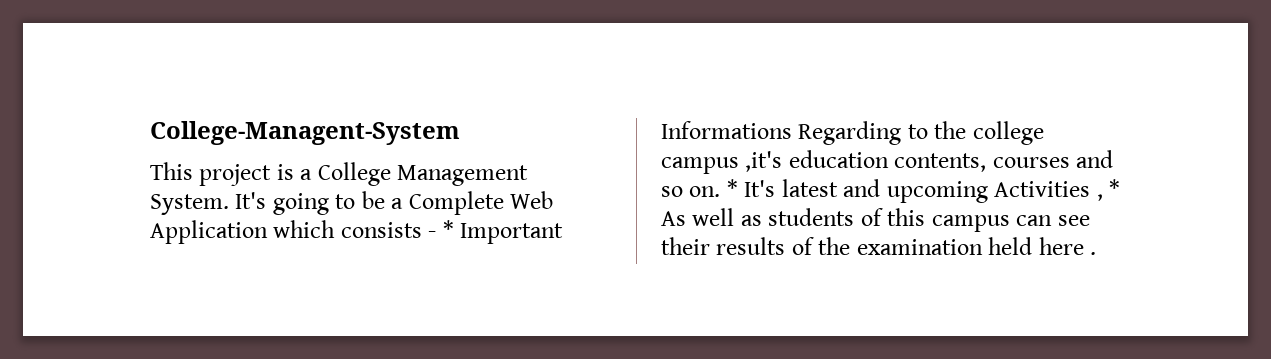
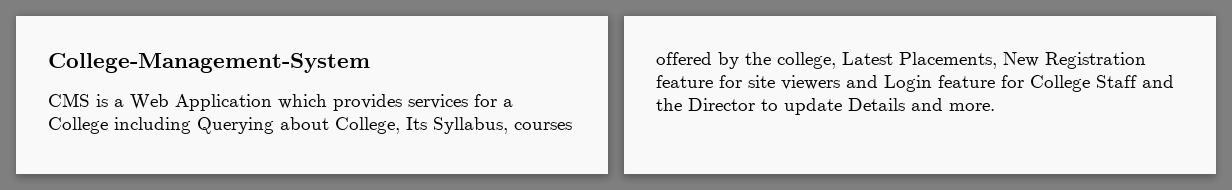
- College-Managent-System
- This project is a College Management System. It's going to be a Complete Web Application which consists - * Important Informations Regarding to the college campus ,it's education contents, courses and so on. * It's latest and upcoming Activities , * As well as students of this campus can see their results of the examination held here .
+ College-Management-System
+ CMS is a Web Application which provides services for a College including Querying about College, Its Syllabus, courses offered by the college, Latest Placements, New Registration feature for site viewers and Login feature for College Staff and the Director to update Details and more.

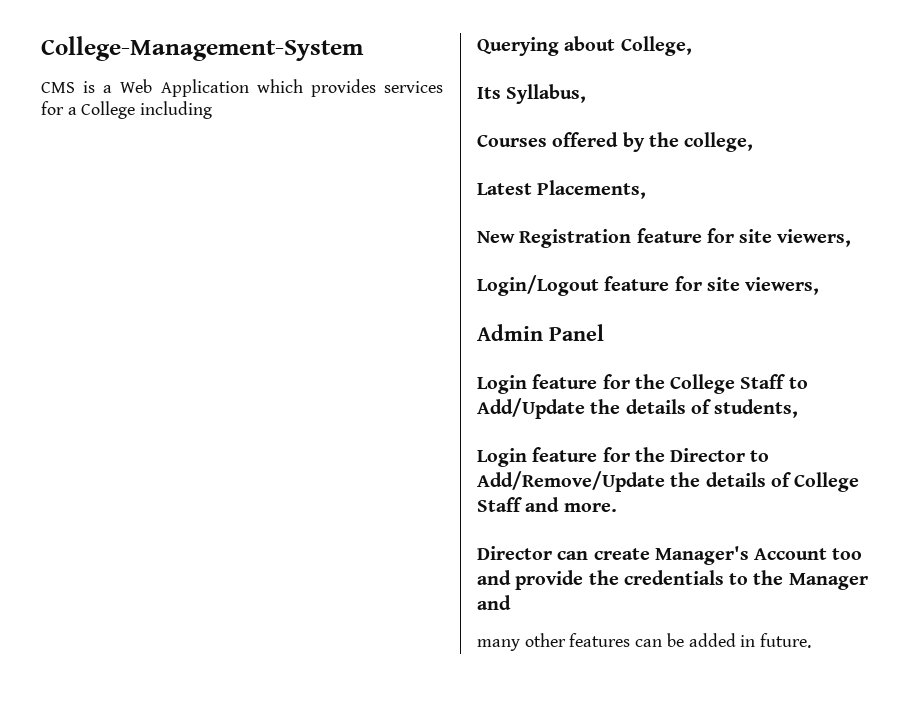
- CMS is a Web Application which provides services for a College including Querying about College, Its Syllabus, courses offered by the college, Latest Placements, New Registration feature for site viewers and Login feature for College Staff and the Director to update Details and more.
+ CMS is a Web Application which provides services for a College including
+ Querying about College,
+ Its Syllabus,
+ Courses offered by the college,
+ Latest Placements,
+ New Registration feature for site viewers,
+ Login/Logout feature for site viewers,
+ Admin Panel
+ Login feature for the College Staff to Add/Update the details of students,
+ Login feature for the Director to Add/Remove/Update the details of College Staff and more.
+ Director can create Manager's Account too and provide the credentials to the Manager and
+ many other features can be added in future.

